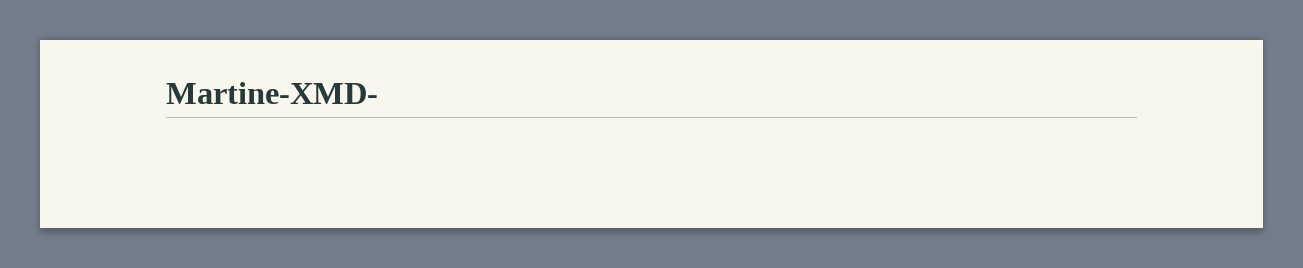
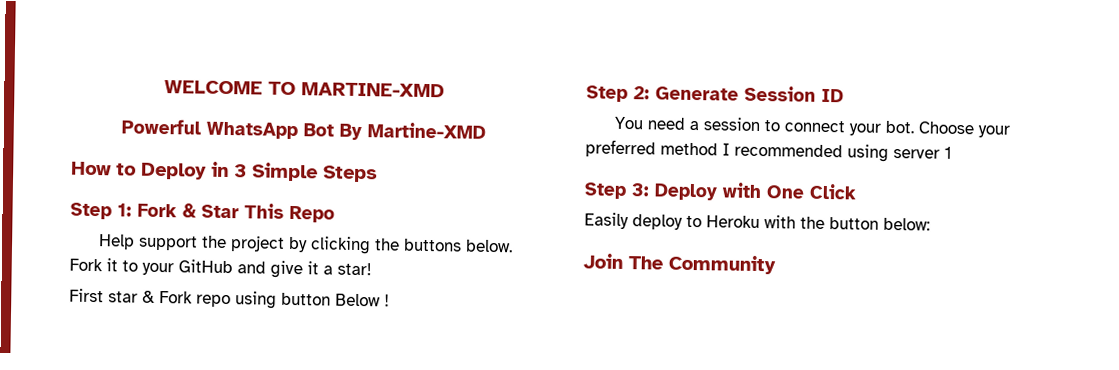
- Martine-XMD-
+ WELCOME TO MARTINE-XMD
+ Powerful WhatsApp Bot By Martine-XMD
+ How to Deploy in 3 Simple Steps
+ Step 1: Fork & Star This Repo
+ Help support the project by clicking the buttons below. Fork it to your GitHub and give it a star!
+ First star & Fork repo using button Below !
+ Step 2: Generate Session ID
+ You need a session to connect your bot. Choose your preferred method I recommended using server 1
+ Step 3: Deploy with One Click
+ Easily deploy to Heroku with the button below:
+ Join The Community

